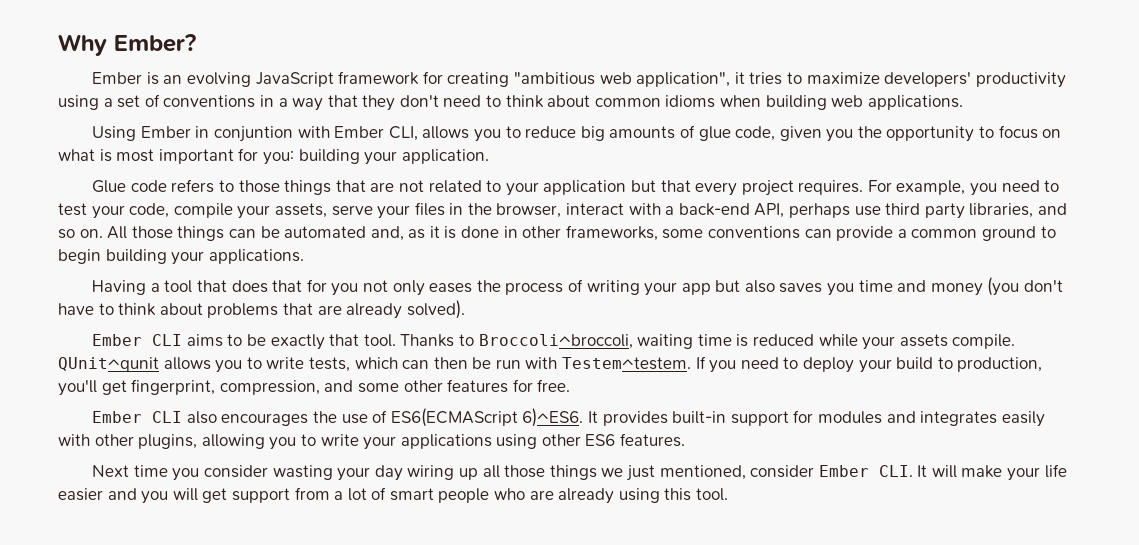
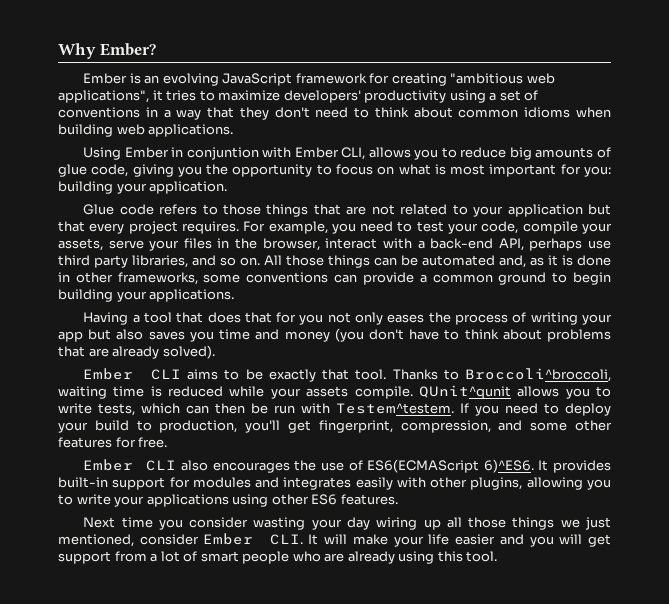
- Ember is an evolving JavaScript framework for creating "ambitious web application", it tries to maximize developers' productivity using a set of conventions in a way that they don't need to think about common idioms when building web applications.
+ Ember is an evolving JavaScript framework for creating "ambitious web applications", it tries to maximize developers' productivity using a set of conventions in a way that they don't need to think about common idioms when building web applications.
- Using Ember in conjuntion with Ember CLI, allows you to reduce big amounts of glue code, given you the opportunity to focus on what is most important for you: building your application.
+ Using Ember in conjuntion with Ember CLI, allows you to reduce big amounts of glue code, giving you the opportunity to focus on what is most important for you: building your application.

